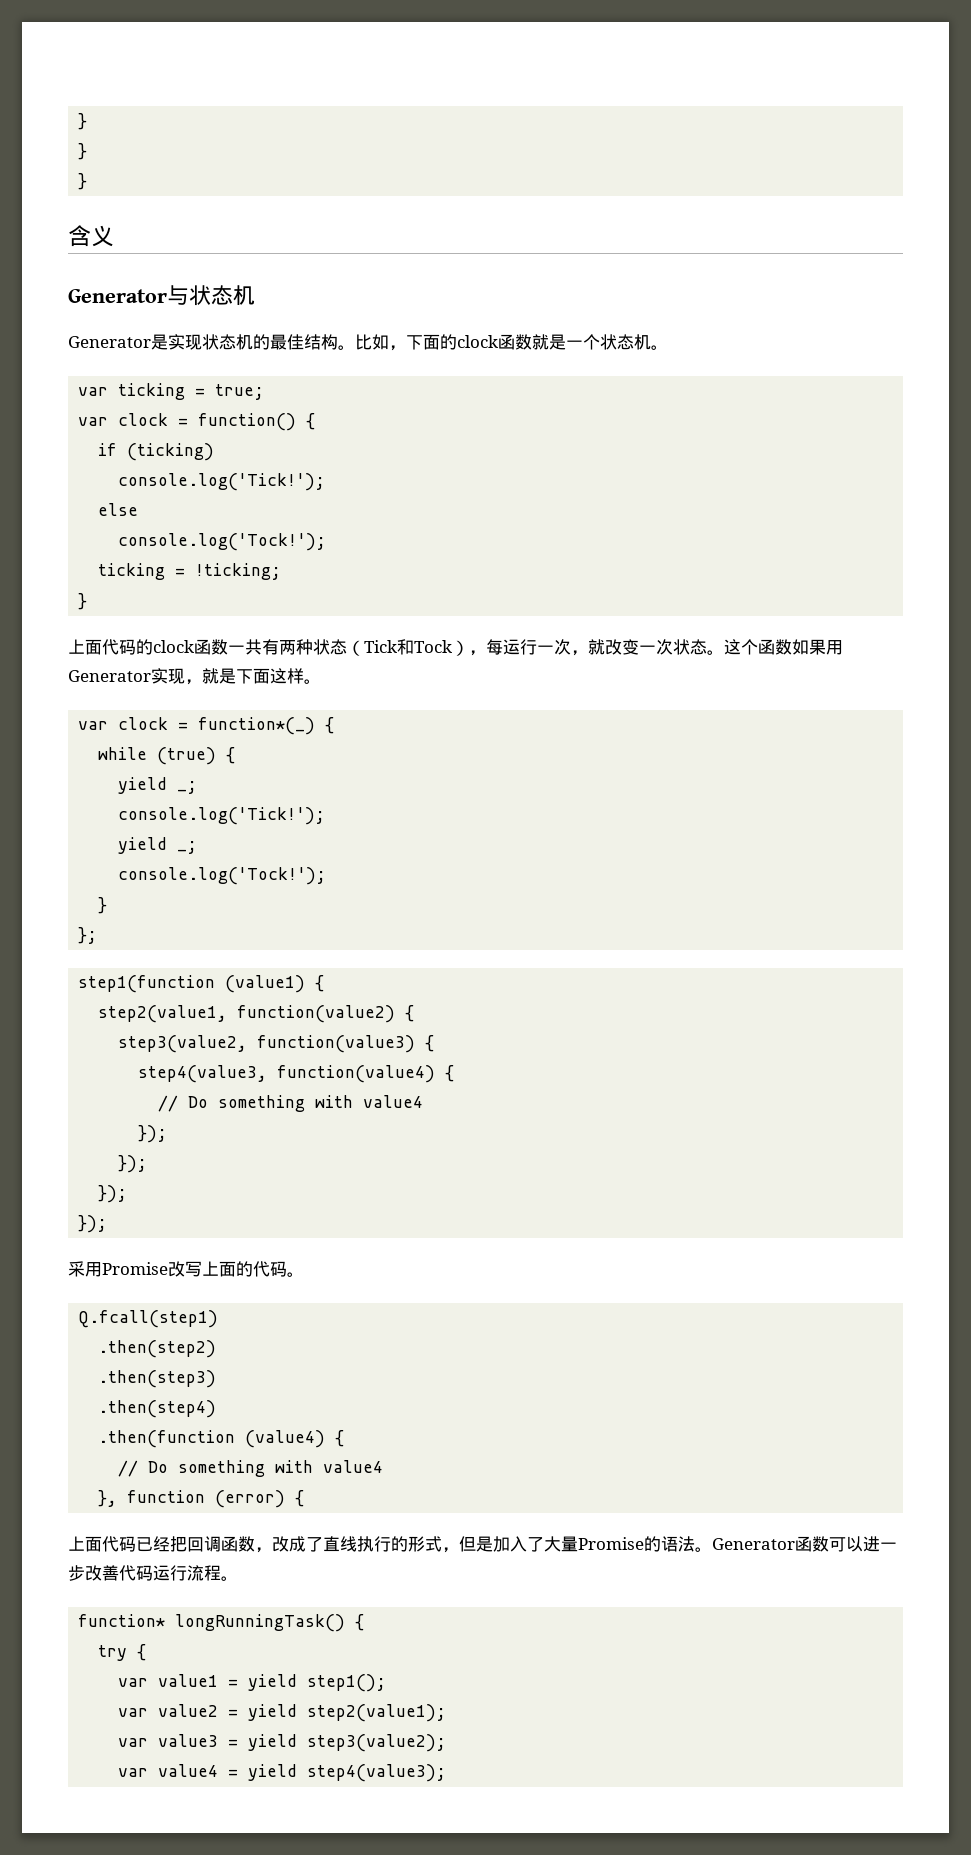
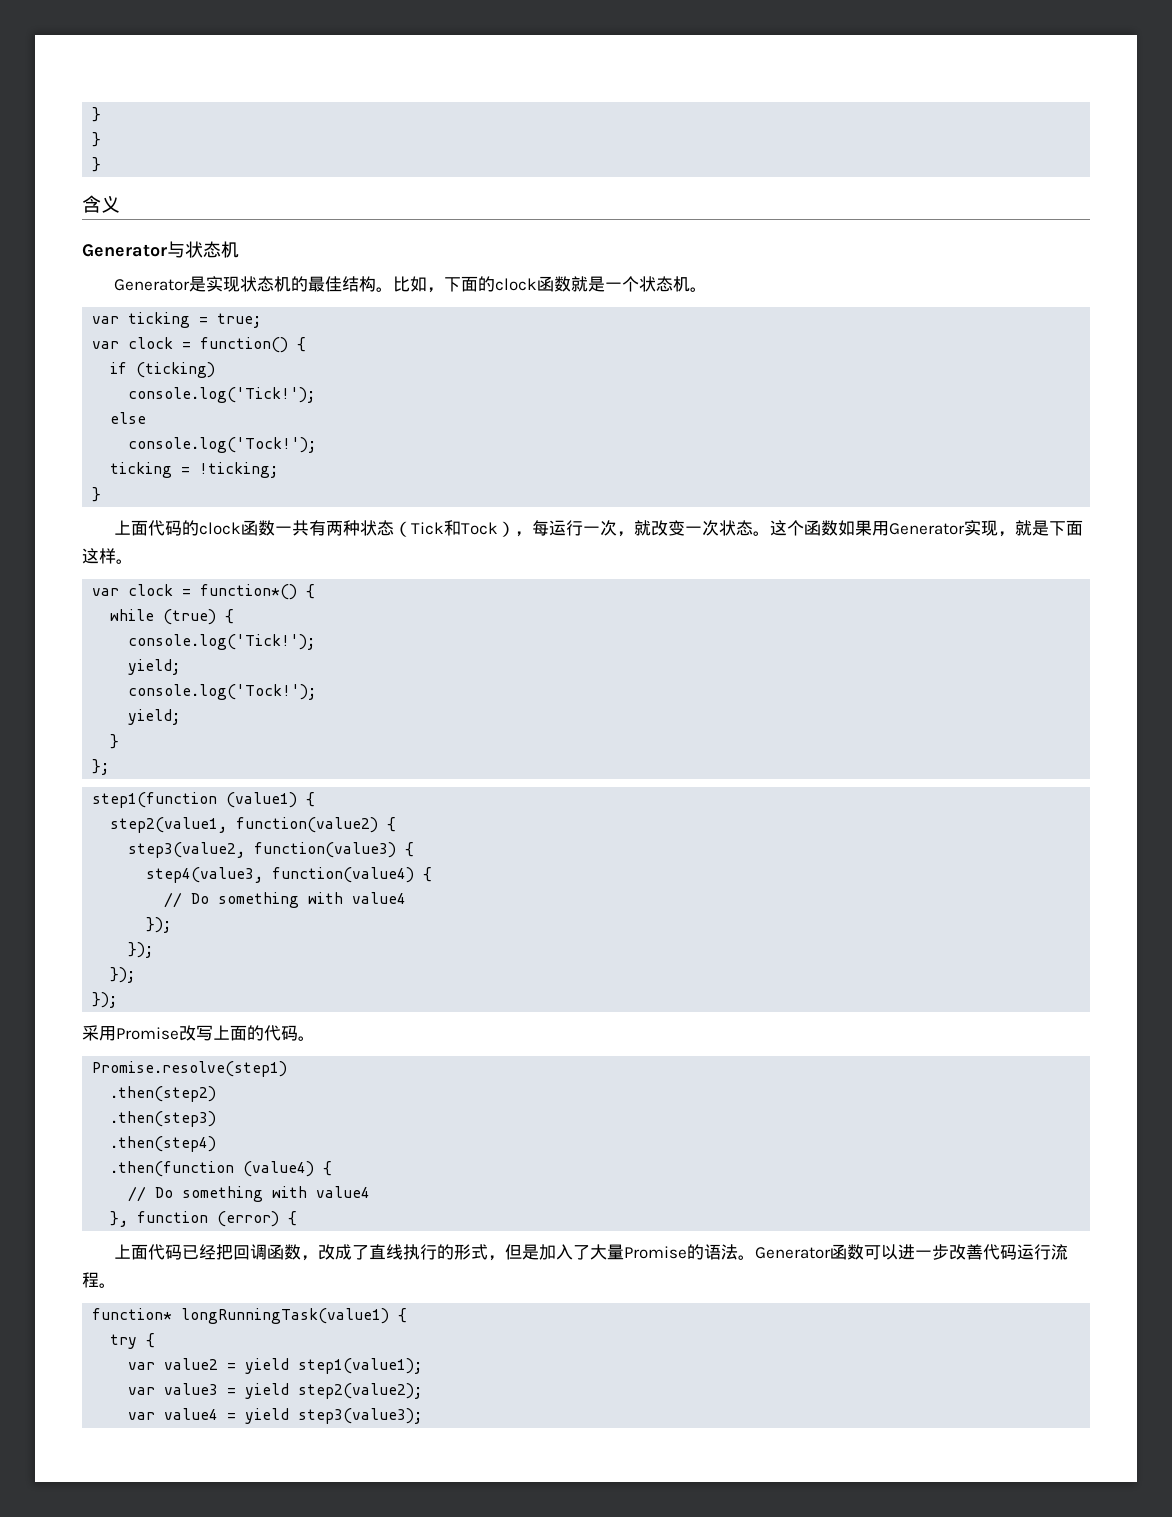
- var clock = function*(_) {
+ var clock = function*() {
  while (true) {
- yield _;
  console.log('Tick!');
- yield _;
+ yield;
  console.log('Tock!');
+ yield;
- Q.fcall(step1)
+ Promise.resolve(step1)
- function* longRunningTask() {
+ function* longRunningTask(value1) {
- var value1 = yield step1();
- var value2 = yield step2(value1);
+ var value2 = yield step1(value1);
- var value3 = yield step3(value2);
+ var value3 = yield step2(value2);
- var value4 = yield step4(value3);
+ var value4 = yield step3(value3);

